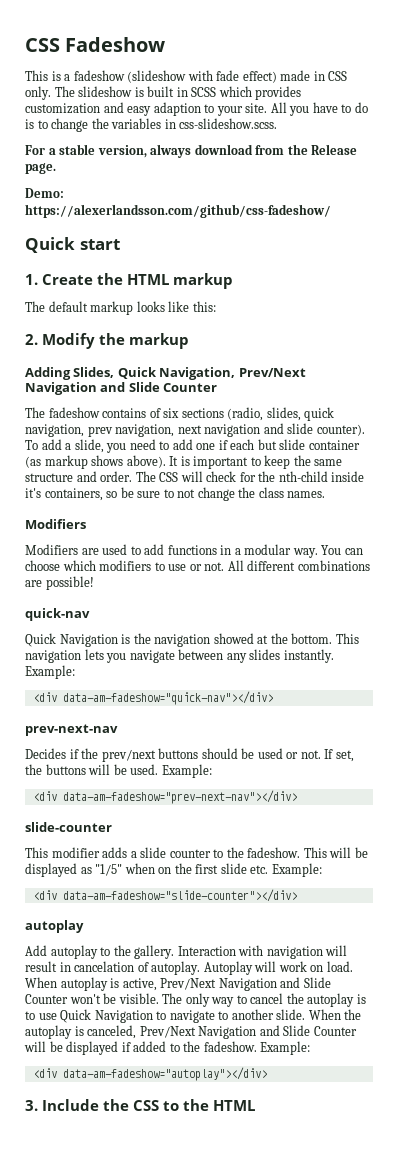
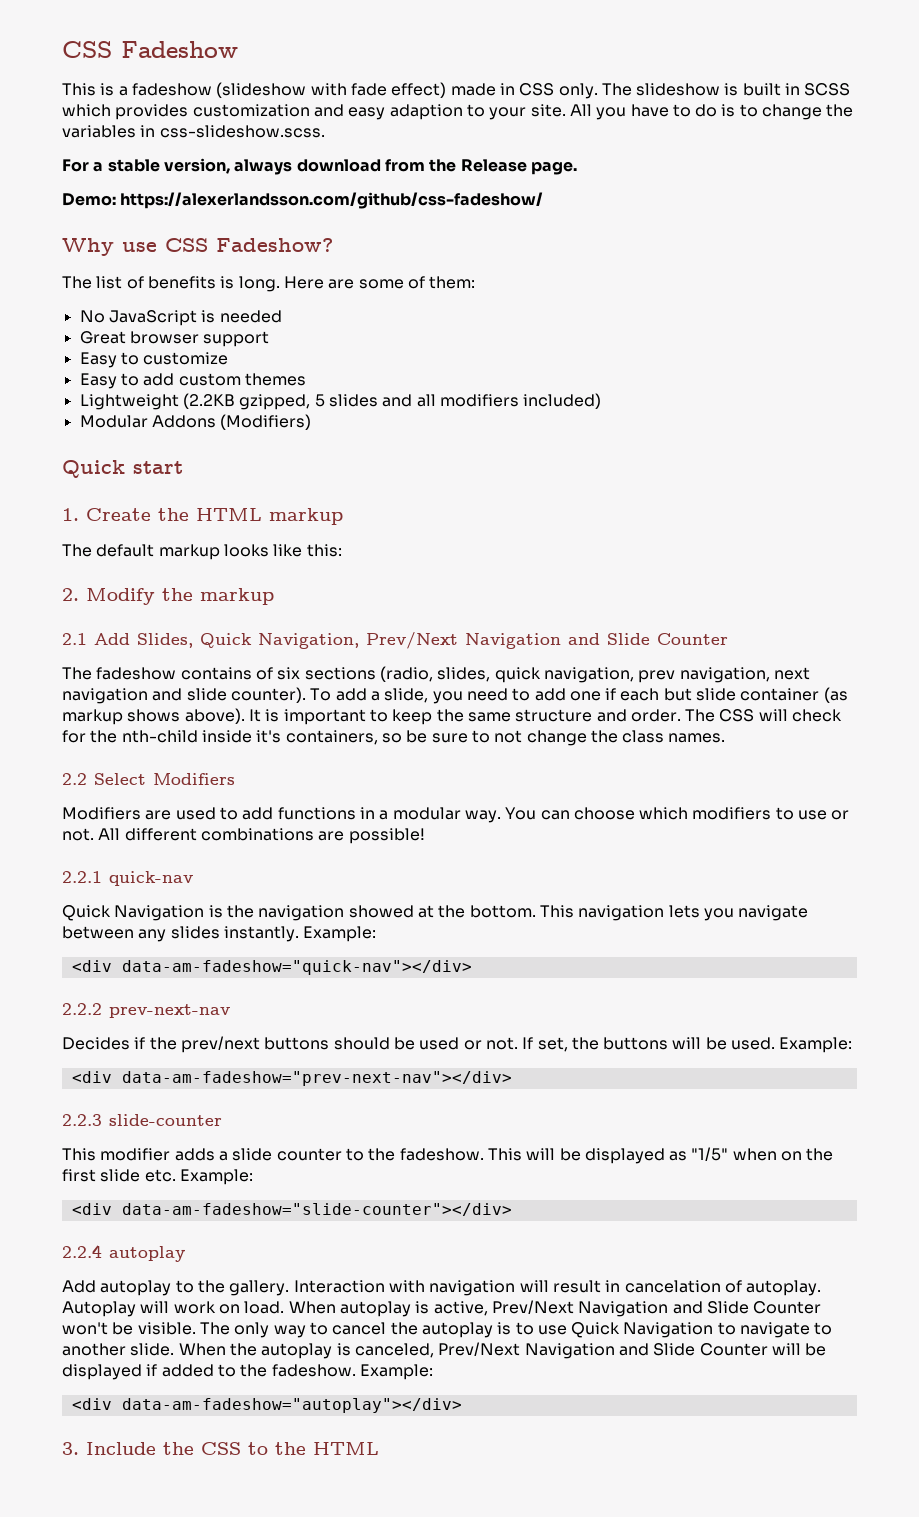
+ Why use CSS Fadeshow?
+ The list of benefits is long. Here are some of them:
+ No JavaScript is needed
+ Great browser support
+ Easy to customize
+ Easy to add custom themes
+ Lightweight (2.2KB gzipped, 5 slides and all modifiers included)
+ Modular Addons (Modifiers)
- Adding Slides, Quick Navigation, Prev/Next Navigation and Slide Counter
+ 2.1 Add Slides, Quick Navigation, Prev/Next Navigation and Slide Counter
  The CSS will check for the nth-child inside it's containers, so be sure to not change the class names.
- Modifiers
+ 2.2 Select Modifiers
- quick-nav
+ 2.2.1 quick-nav
- prev-next-nav
+ 2.2.2 prev-next-nav
- slide-counter
+ 2.2.3 slide-counter
  <div data-am-fadeshow="slide-counter"></div>
- autoplay
+ 2.2.4 autoplay

